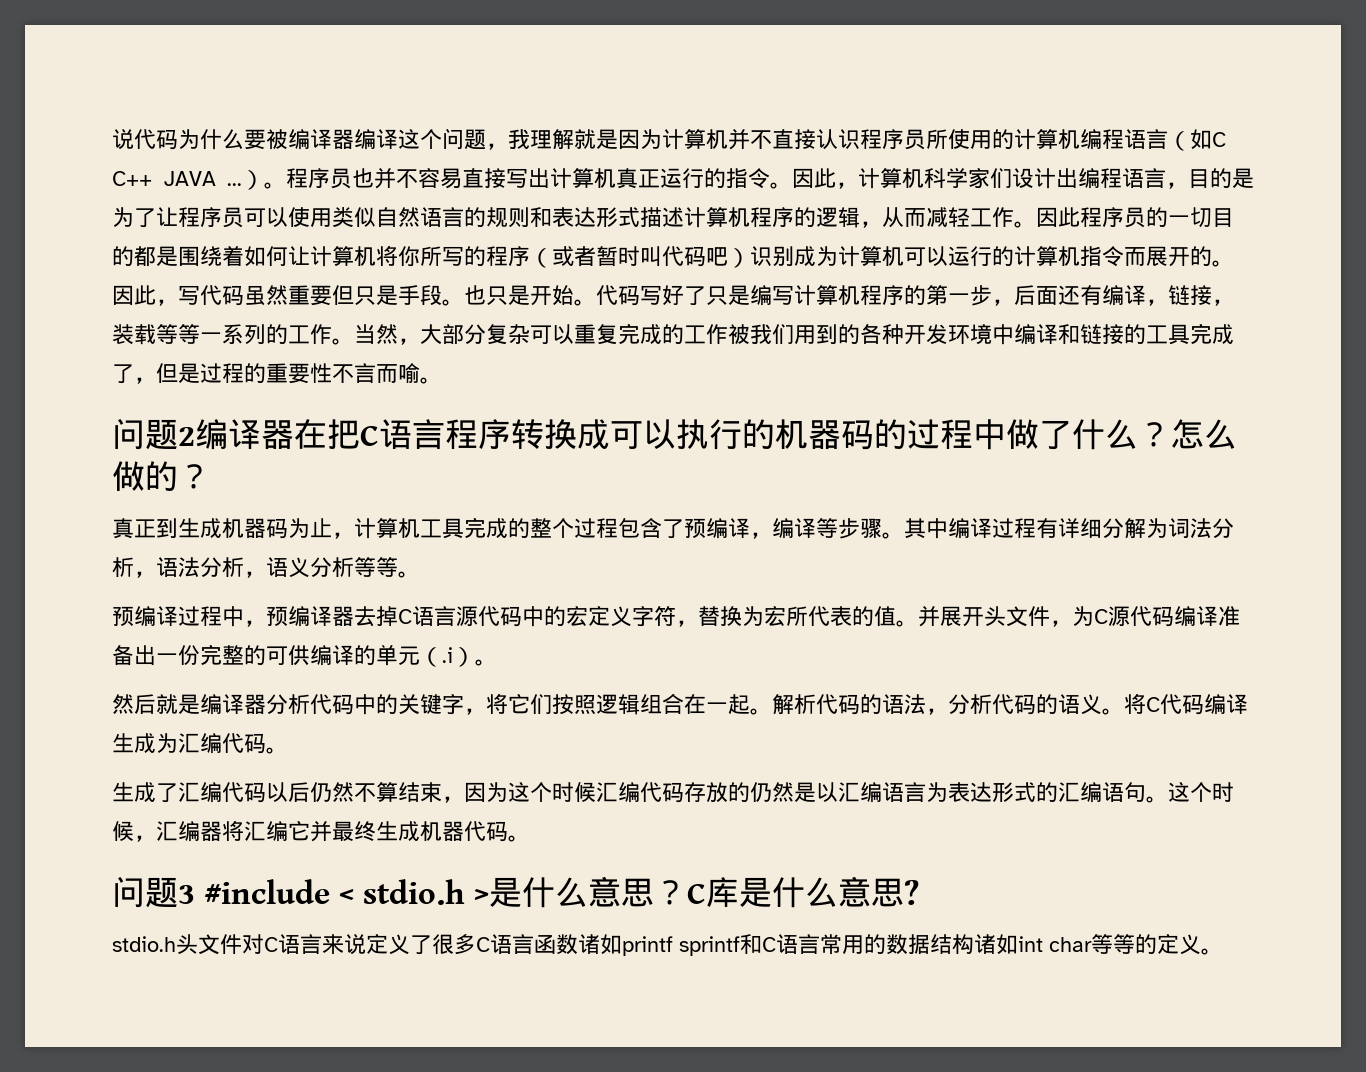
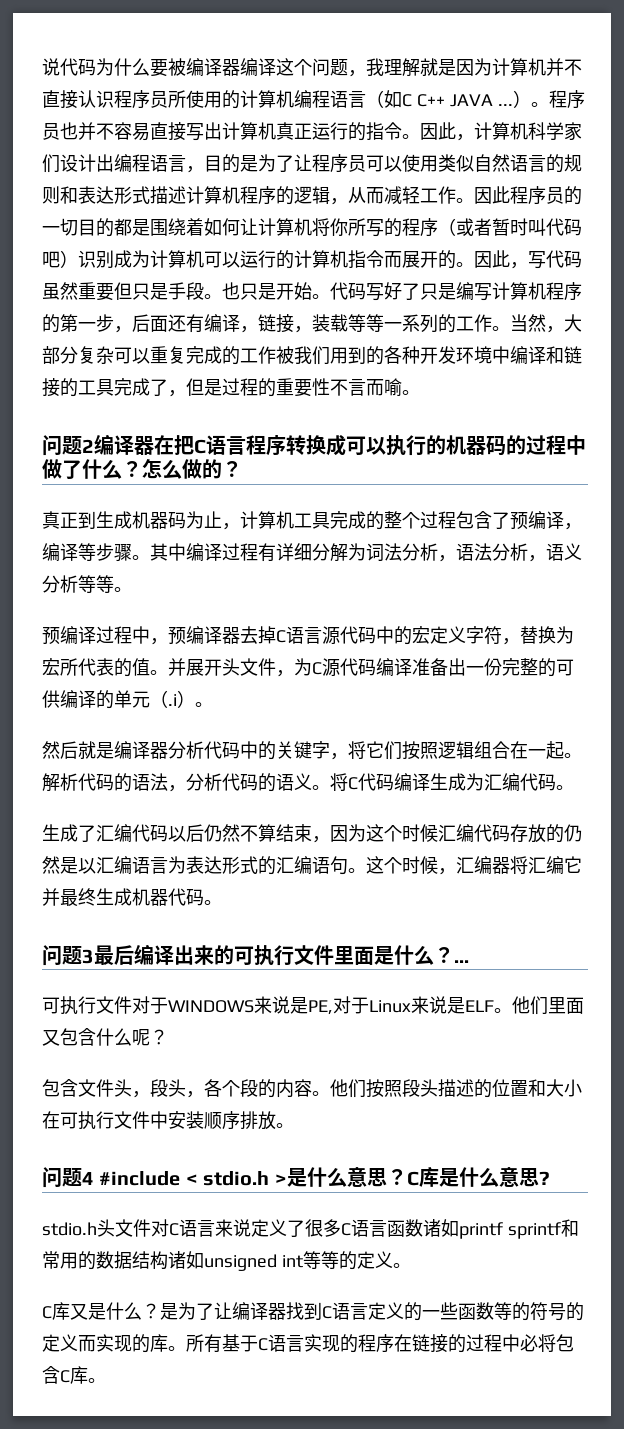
- 问题3 #include < stdio.h >是什么意思？
+ 问题3最后编译出来的可执行文件里面是什么？...
+ 可执行文件对于WINDOWS来说是PE,对于Linux来说是ELF。他们里面又包含什么呢？
+ 包含文件头，段头，各个段的内容。他们按照段头描述的位置和大小在可执行文件中安装顺序排放。
+ 问题4 #include < stdio.h >是什么意思？
- stdio.h头文件对C语言来说定义了很多C语言函数诸如printf sprintf和C语言常用的数据结构诸如int char等等的定义。
+ stdio.h头文件对C语言来说定义了很多C语言函数诸如printf sprintf和常用的数据结构诸如unsigned int等等的定义。
+ C库又是什么？是为了让编译器找到C语言定义的一些函数等的符号的定义而实现的库。所有基于C语言实现的程序在链接的过程中必将包含C库。

